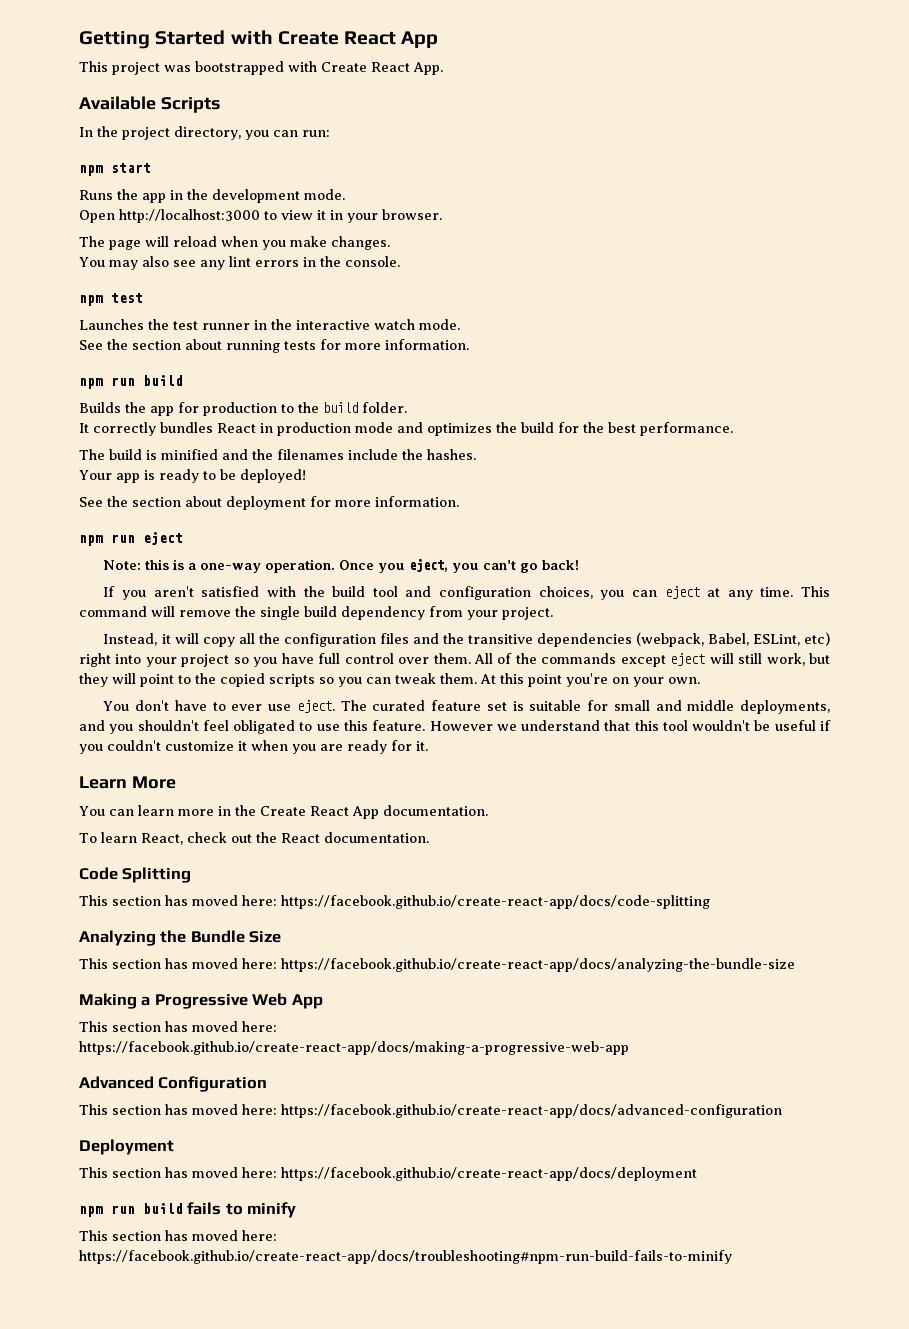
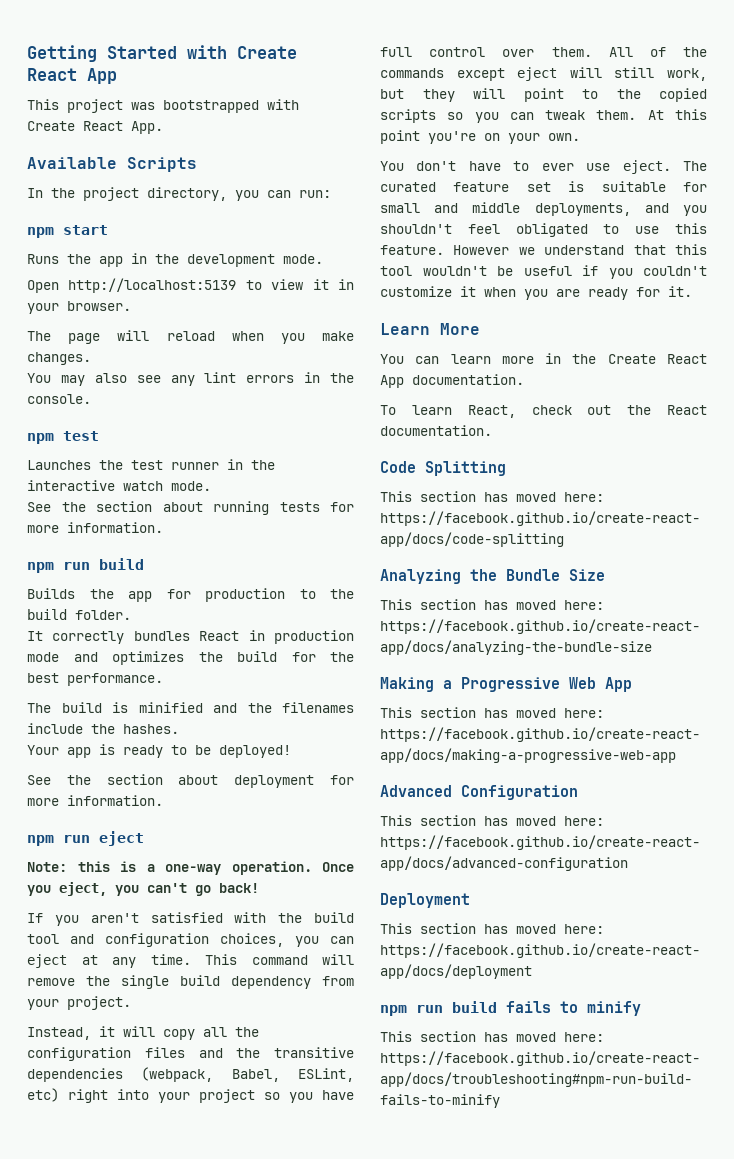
- Open http://localhost:3000 to view it in your browser.
+ Open http://localhost:5139 to view it in your browser.

